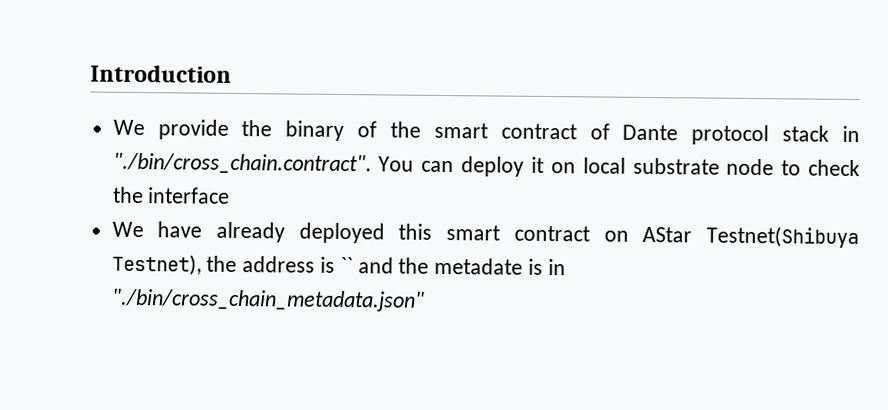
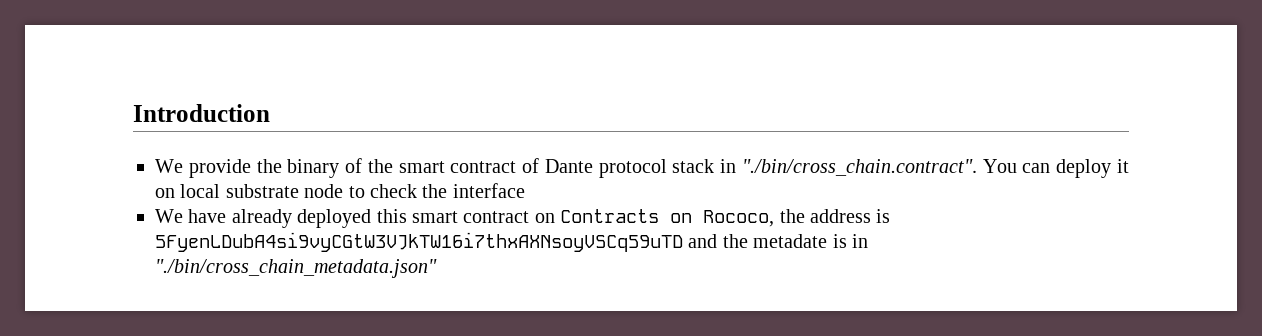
- We have already deployed this smart contract on AStar Testnet(Shibuya Testnet), the address is `` and the metadate is in "./bin/cross_chain_metadata.json"
+ We have already deployed this smart contract on Contracts on Rococo, the address is 5FyenLDubA4si9vyCGtW3VJkTW16i7thxAXNsoyVSCq59uTD and the metadate is in "./bin/cross_chain_metadata.json"

